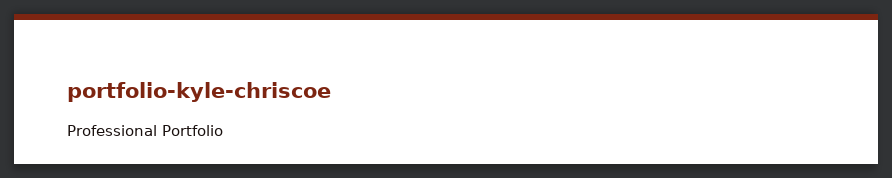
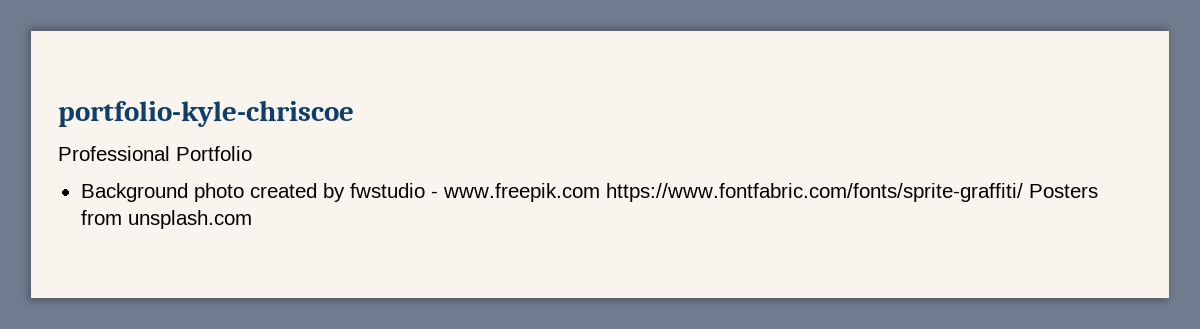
+ Background photo created by fwstudio - www.freepik.com https://www.fontfabric.com/fonts/sprite-graffiti/ Posters from unsplash.com

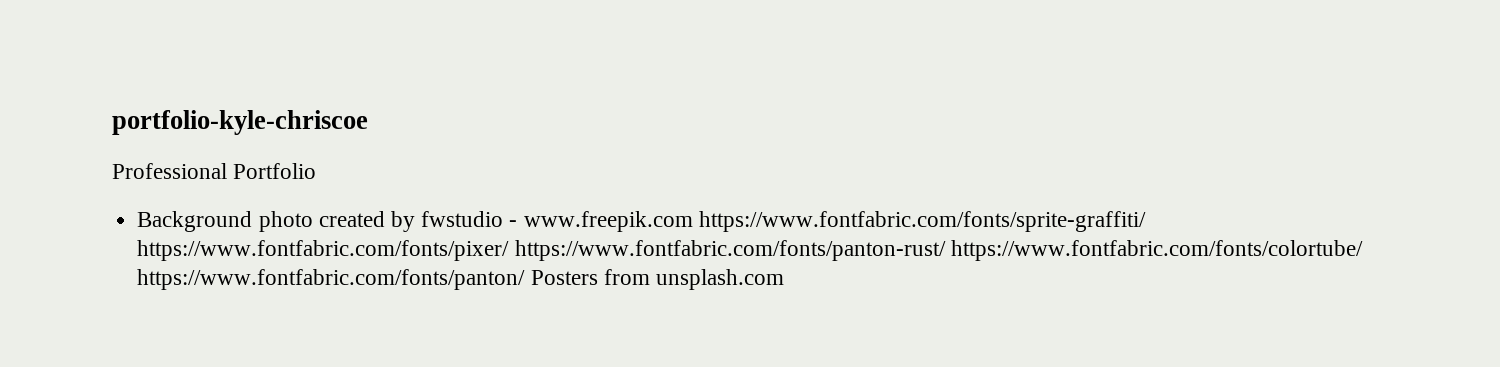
- Background photo created by fwstudio - www.freepik.com https://www.fontfabric.com/fonts/sprite-graffiti/ Posters from unsplash.com
+ Background photo created by fwstudio - www.freepik.com https://www.fontfabric.com/fonts/sprite-graffiti/ https://www.fontfabric.com/fonts/pixer/ https://www.fontfabric.com/fonts/panton-rust/ https://www.fontfabric.com/fonts/colortube/ https://www.fontfabric.com/fonts/panton/ Posters from unsplash.com

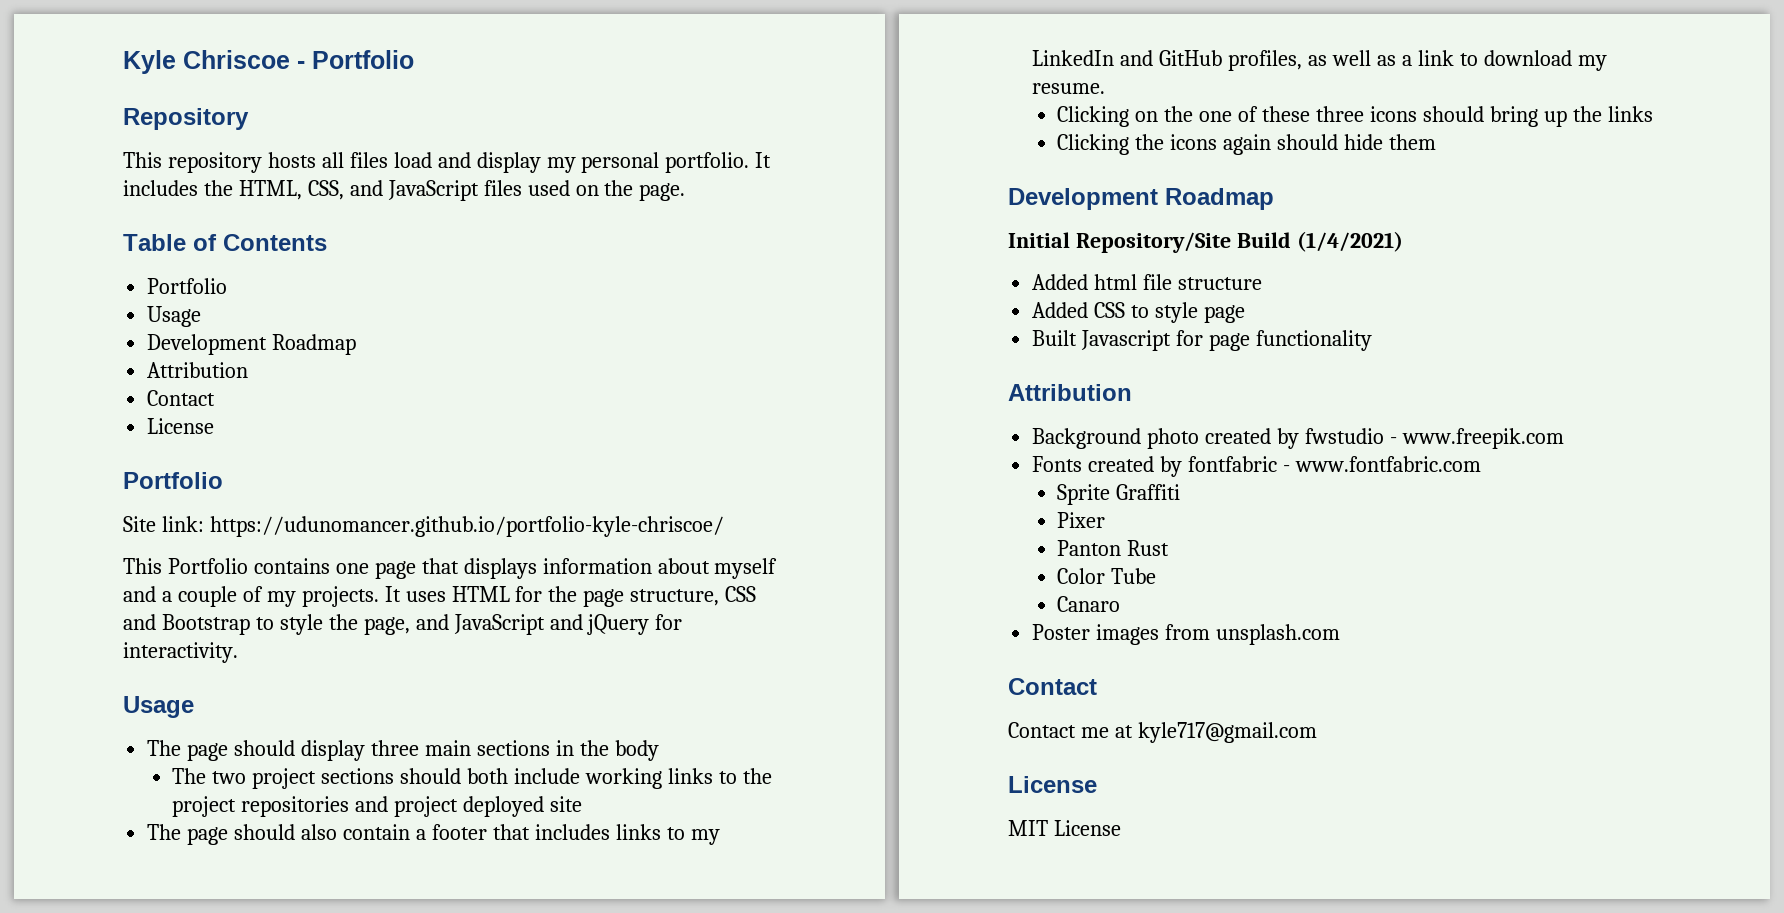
- portfolio-kyle-chriscoe
- Professional Portfolio
+ Kyle Chriscoe - Portfolio
+ Repository
+ This repository hosts all files load and display my personal portfolio. It includes the HTML, CSS, and JavaScript files used on the page.
+ Table of Contents
+ Portfolio
+ Usage
+ Development Roadmap
+ Attribution
+ Contact
+ License
+ Portfolio
+ Site link: https://udunomancer.github.io/portfolio-kyle-chriscoe/
+ This Portfolio contains one page that displays information about myself and a couple of my projects. It uses HTML for the page structure, CSS and Bootstrap to style the page, and JavaScript and jQuery for interactivity.
+ Usage
+ The page should display three main sections in the body
+ The two project sections should both include working links to the project repositories and project deployed site
+ The page should also contain a footer that includes links to my LinkedIn and GitHub profiles, as well as a link to download my resume.
+ Clicking on the one of these three icons should bring up the links
+ Clicking the icons again should hide them
+ Development Roadmap
+ Initial Repository/Site Build (1/4/2021)
+ Added html file structure
+ Added CSS to style page
+ Built Javascript for page functionality
+ Attribution
- Background photo created by fwstudio - www.freepik.com https://www.fontfabric.com/fonts/sprite-graffiti/ https://www.fontfabric.com/fonts/pixer/ https://www.fontfabric.com/fonts/panton-rust/ https://www.fontfabric.com/fonts/colortube/ https://www.fontfabric.com/fonts/panton/ Posters from unsplash.com
+ Background photo created by fwstudio - www.freepik.com
+ Fonts created by fontfabric - www.fontfabric.com
+ Sprite Graffiti
+ Pixer
+ Panton Rust
+ Color Tube
+ Canaro
+ Poster images from unsplash.com
+ Contact
+ Contact me at kyle717@gmail.com
+ License
+ MIT License

